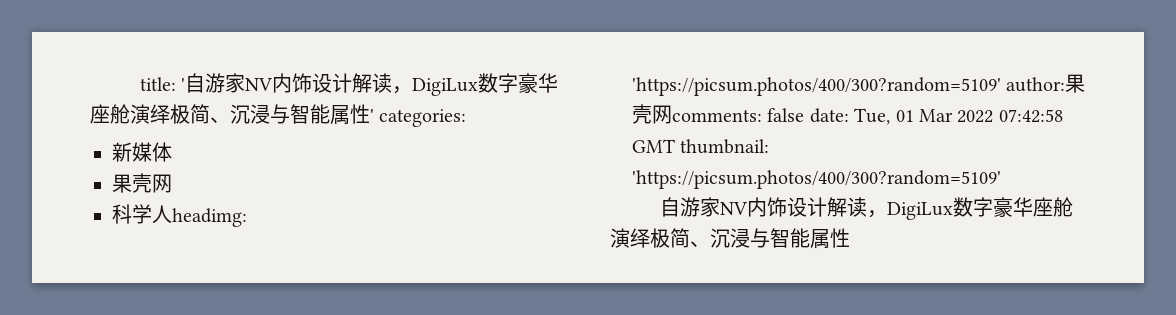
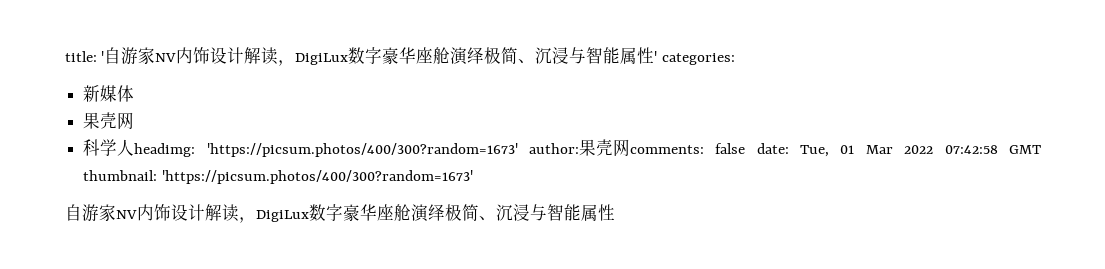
- 科学人headimg: 'https://picsum.photos/400/300?random=5109' author:果壳网comments: false date: Tue, 01 Mar 2022 07:42:58 GMT thumbnail: 'https://picsum.photos/400/300?random=5109'
+ 科学人headimg: 'https://picsum.photos/400/300?random=1673' author:果壳网comments: false date: Tue, 01 Mar 2022 07:42:58 GMT thumbnail: 'https://picsum.photos/400/300?random=1673'

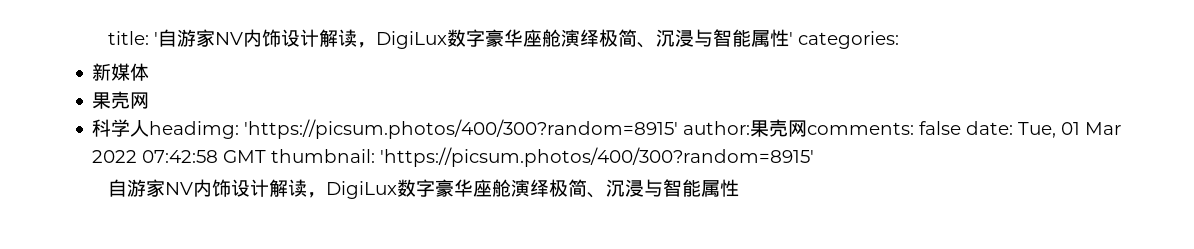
- 科学人headimg: 'https://picsum.photos/400/300?random=1673' author:果壳网comments: false date: Tue, 01 Mar 2022 07:42:58 GMT thumbnail: 'https://picsum.photos/400/300?random=1673'
+ 科学人headimg: 'https://picsum.photos/400/300?random=8915' author:果壳网comments: false date: Tue, 01 Mar 2022 07:42:58 GMT thumbnail: 'https://picsum.photos/400/300?random=8915'

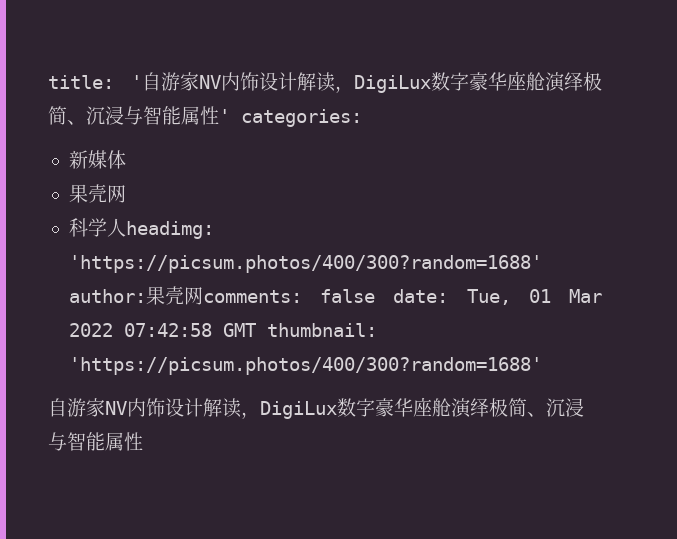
- 科学人headimg: 'https://picsum.photos/400/300?random=8915' author:果壳网comments: false date: Tue, 01 Mar 2022 07:42:58 GMT thumbnail: 'https://picsum.photos/400/300?random=8915'
+ 科学人headimg: 'https://picsum.photos/400/300?random=1688' author:果壳网comments: false date: Tue, 01 Mar 2022 07:42:58 GMT thumbnail: 'https://picsum.photos/400/300?random=1688'

